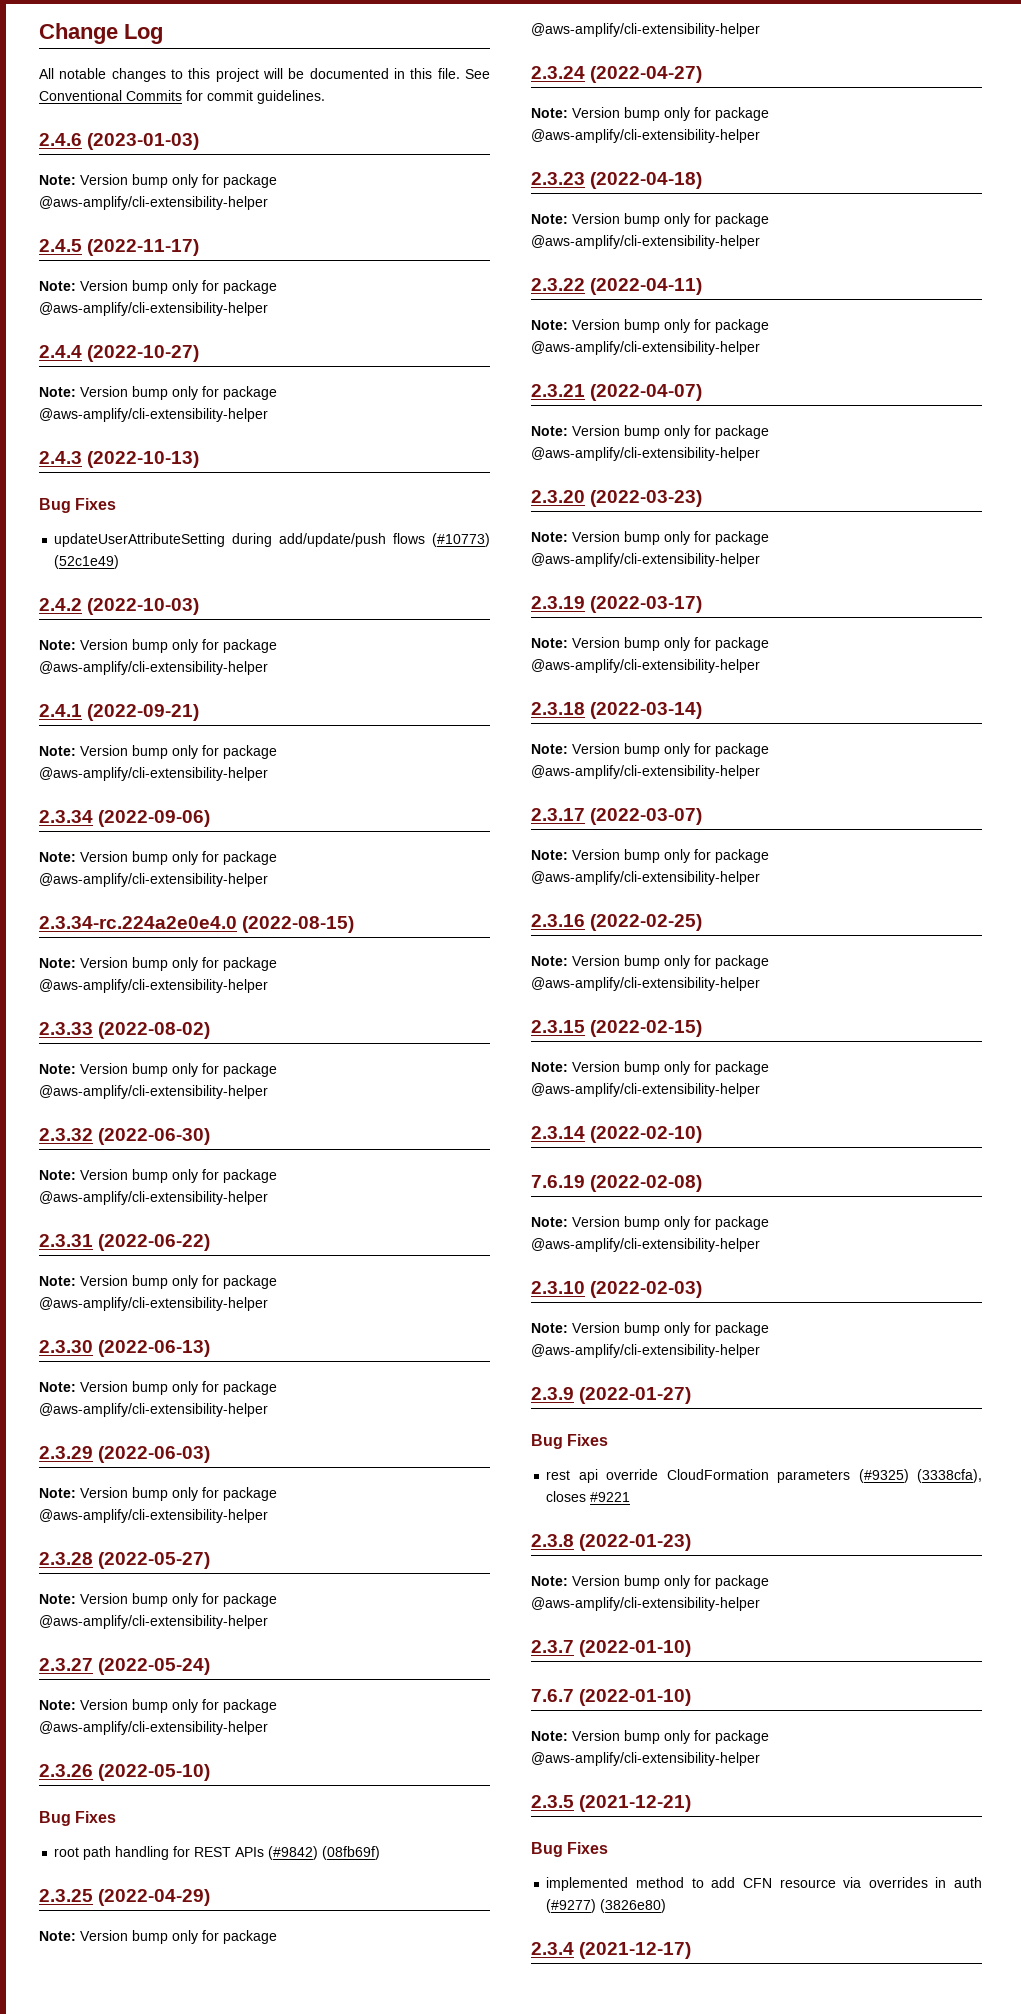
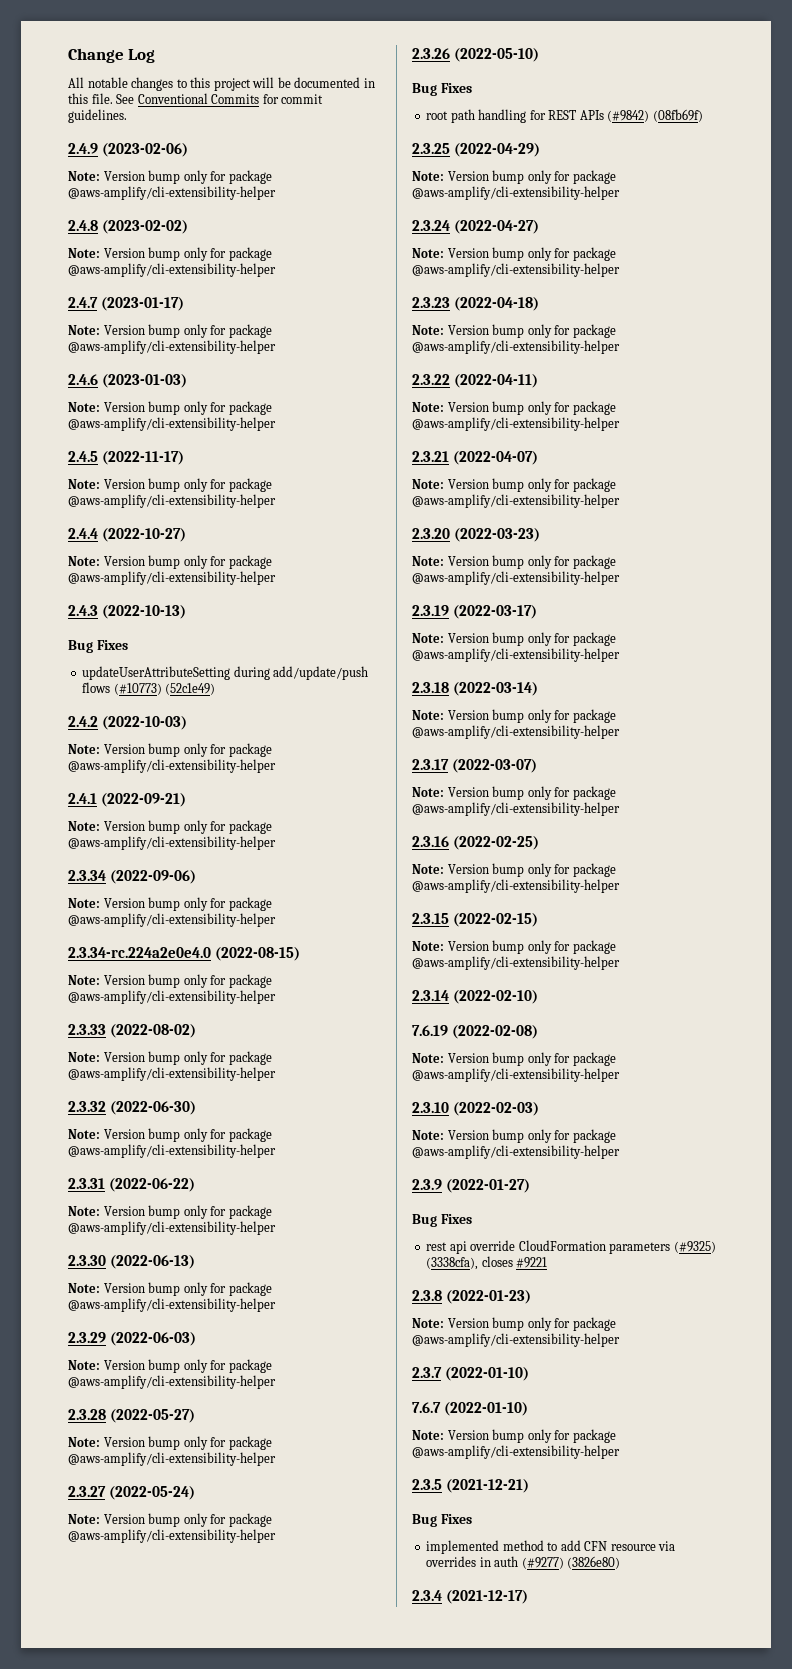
+ 2.4.9 (2023-02-06)
+ Note: Version bump only for package @aws-amplify/cli-extensibility-helper
+ 2.4.8 (2023-02-02)
+ Note: Version bump only for package @aws-amplify/cli-extensibility-helper
+ 2.4.7 (2023-01-17)
+ Note: Version bump only for package @aws-amplify/cli-extensibility-helper

